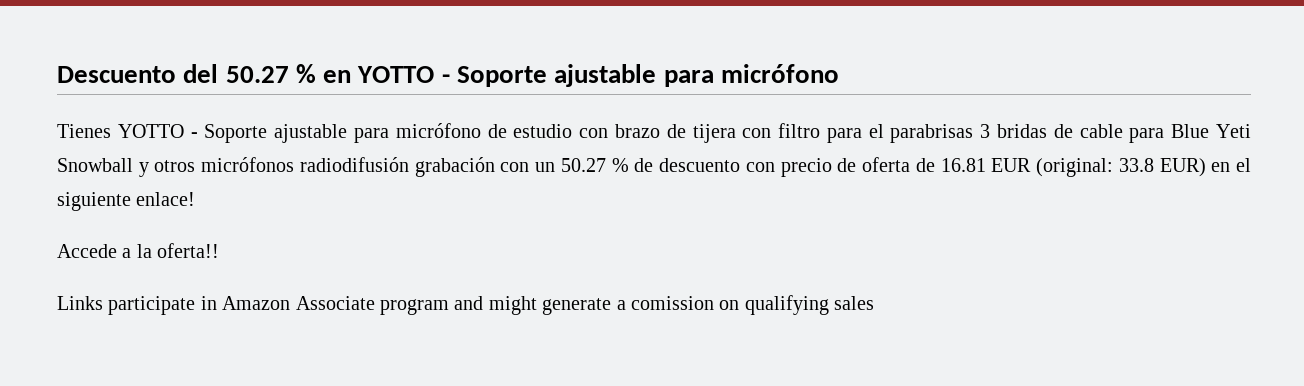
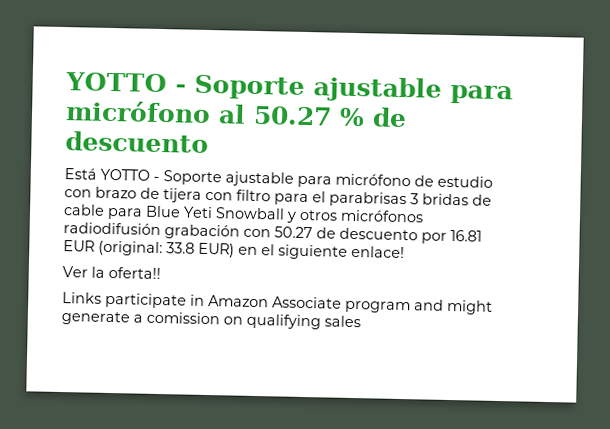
- Descuento del 50.27 % en YOTTO - Soporte ajustable para micrófono
- Tienes YOTTO - Soporte ajustable para micrófono de estudio con brazo de tijera con filtro para el parabrisas 3 bridas de cable para Blue Yeti Snowball y otros micrófonos radiodifusión grabación con un 50.27 % de descuento con precio de oferta de 16.81 EUR (original: 33.8 EUR) en el siguiente enlace!
+ YOTTO - Soporte ajustable para micrófono al 50.27 % de descuento
+ Está YOTTO - Soporte ajustable para micrófono de estudio con brazo de tijera con filtro para el parabrisas 3 bridas de cable para Blue Yeti Snowball y otros micrófonos radiodifusión grabación con 50.27 de descuento por 16.81 EUR (original: 33.8 EUR) en el siguiente enlace!
- Accede a la oferta!!
+ Ver la oferta!!

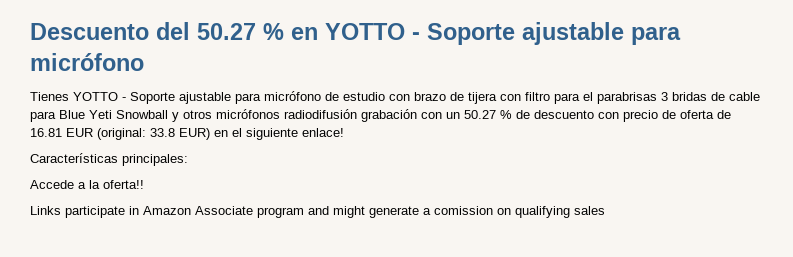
- YOTTO - Soporte ajustable para micrófono al 50.27 % de descuento
- Está YOTTO - Soporte ajustable para micrófono de estudio con brazo de tijera con filtro para el parabrisas 3 bridas de cable para Blue Yeti Snowball y otros micrófonos radiodifusión grabación con 50.27 de descuento por 16.81 EUR (original: 33.8 EUR) en el siguiente enlace!
+ Descuento del 50.27 % en YOTTO - Soporte ajustable para micrófono
+ Tienes YOTTO - Soporte ajustable para micrófono de estudio con brazo de tijera con filtro para el parabrisas 3 bridas de cable para Blue Yeti Snowball y otros micrófonos radiodifusión grabación con un 50.27 % de descuento con precio de oferta de 16.81 EUR (original: 33.8 EUR) en el siguiente enlace!
- Ver la oferta!!
+ Características principales:
+ Accede a la oferta!!

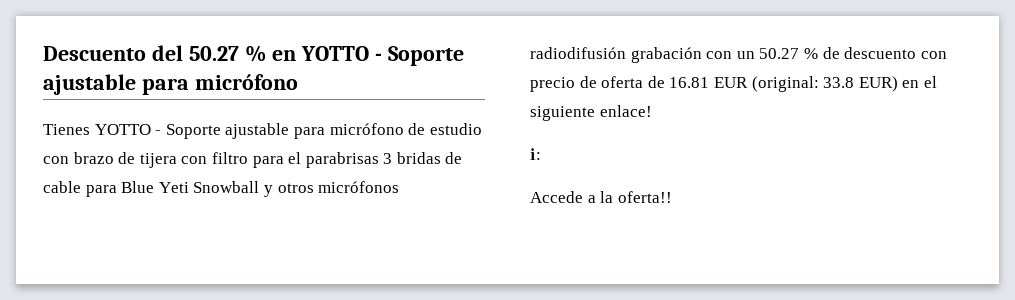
- Características principales:
+ ℹ:
- Links participate in Amazon Associate program and might generate a comission on qualifying sales

